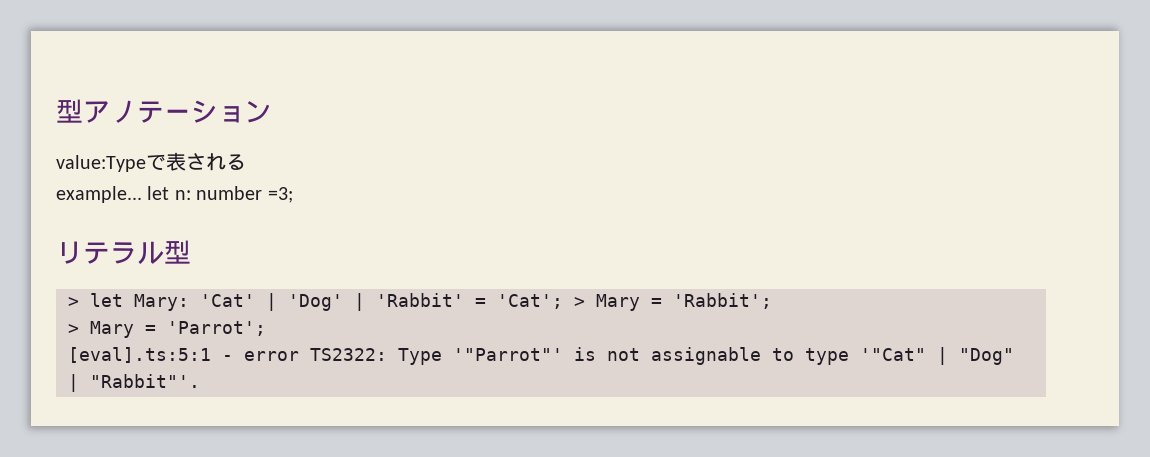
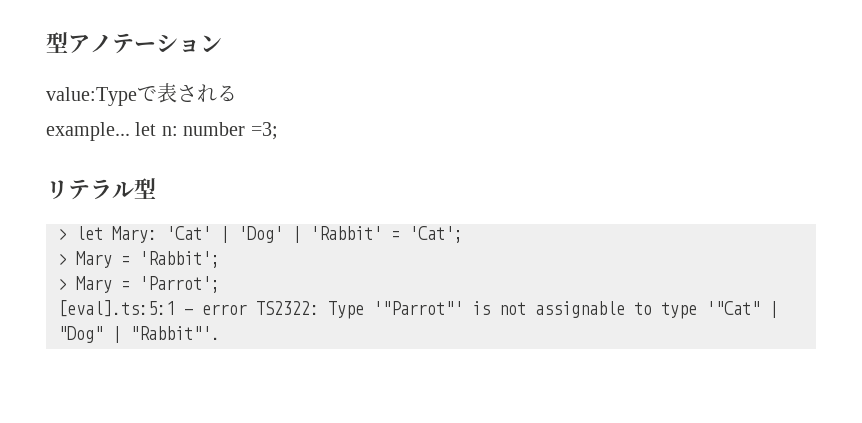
- > let Mary: 'Cat' | 'Dog' | 'Rabbit' = 'Cat'; > Mary = 'Rabbit';
+ > let Mary: 'Cat' | 'Dog' | 'Rabbit' = 'Cat';
+ > Mary = 'Rabbit';

